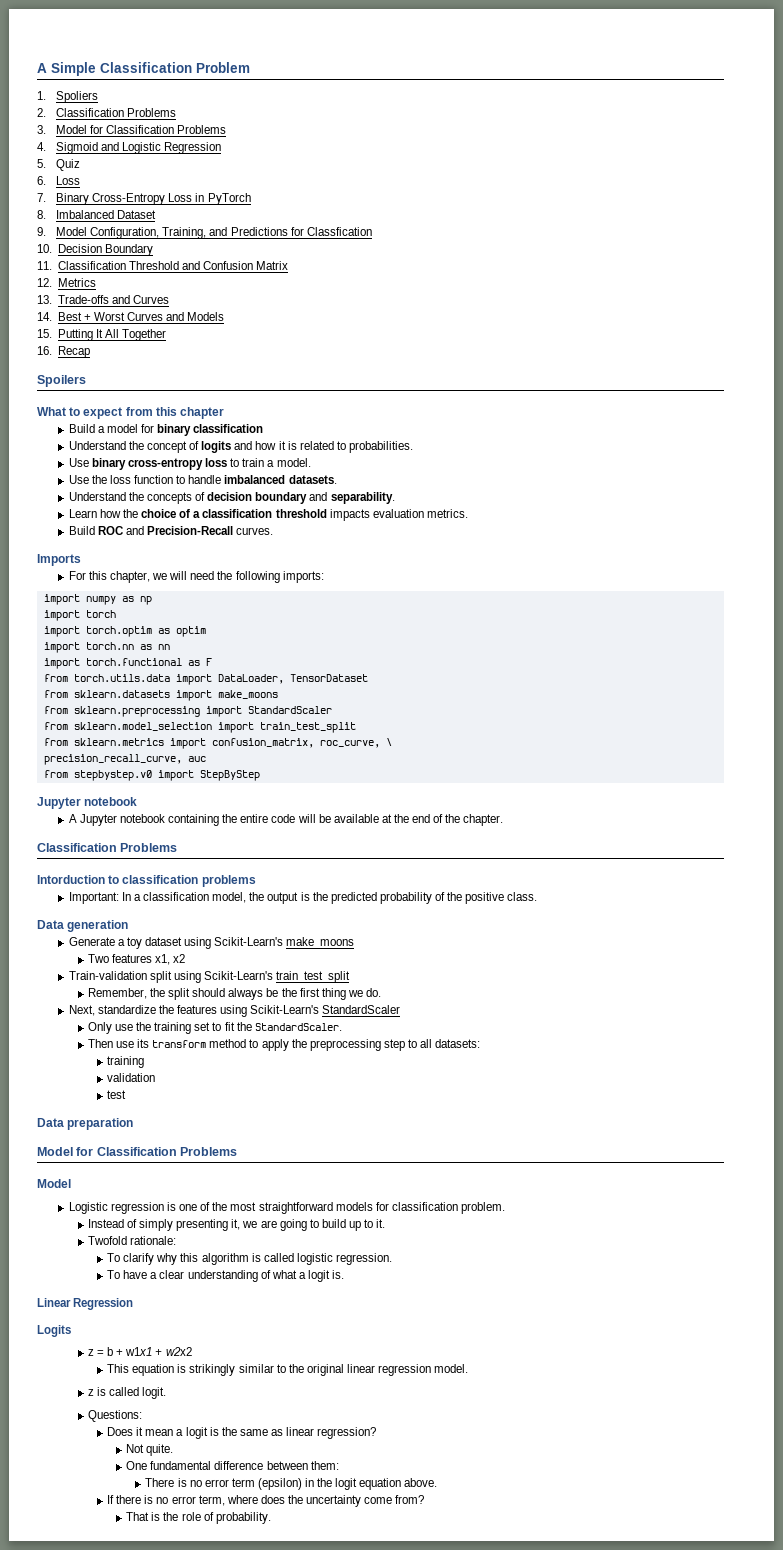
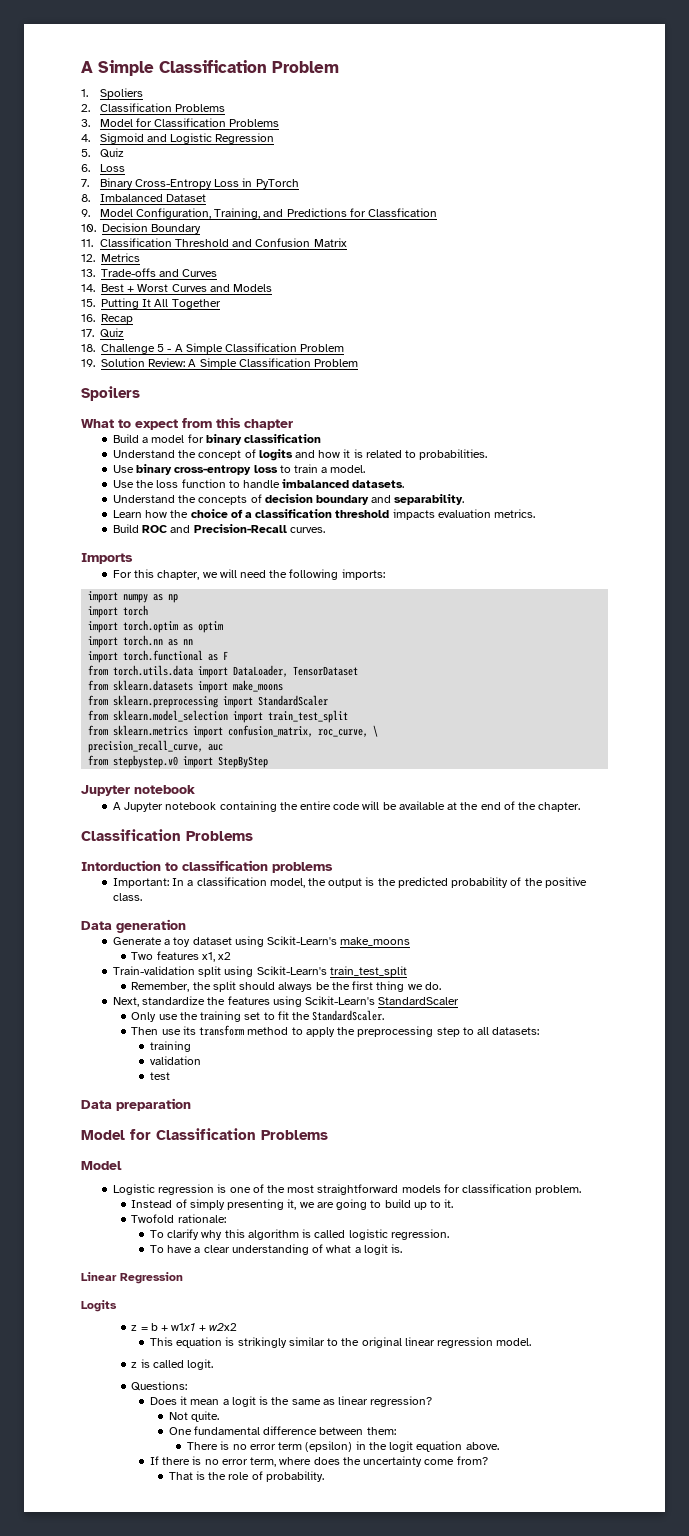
+ 17. Quiz
+ 18. Challenge 5 - A Simple Classification Problem
+ 19. Solution Review: A Simple Classification Problem

